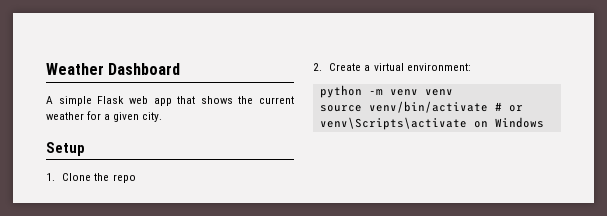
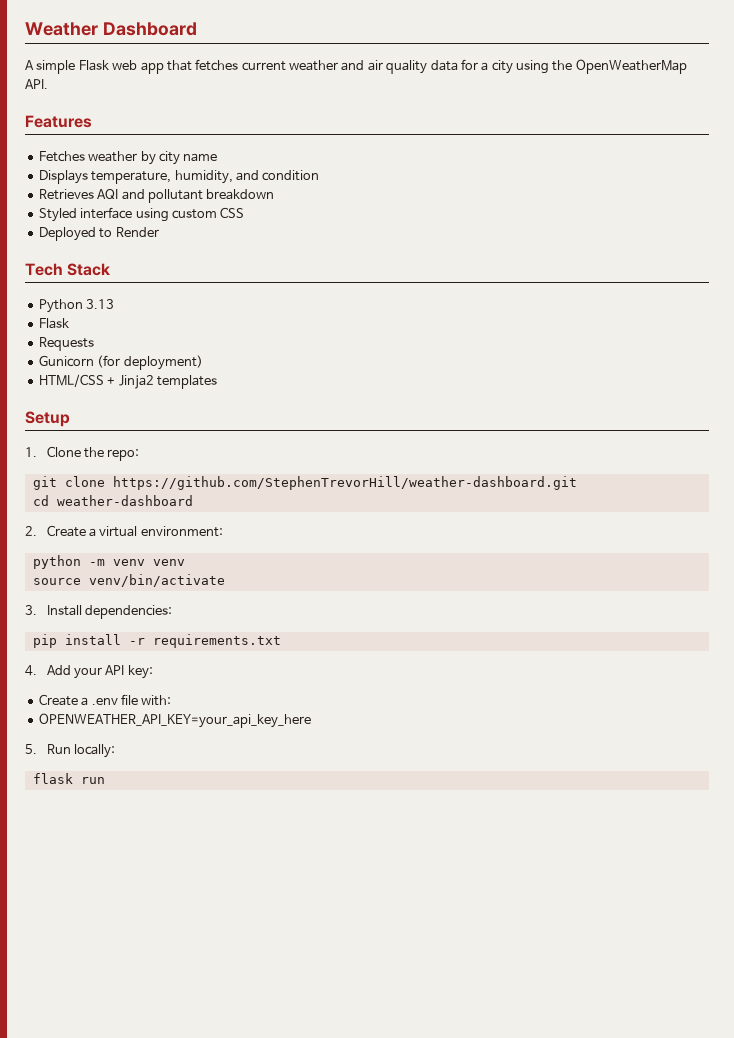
- A simple Flask web app that shows the current weather for a given city.
+ A simple Flask web app that fetches current weather and air quality data for a city using the OpenWeatherMap API.
+ Features
+ Fetches weather by city name
+ Displays temperature, humidity, and condition
+ Retrieves AQI and pollutant breakdown
+ Styled interface using custom CSS
+ Deployed to Render
+ Tech Stack
+ Python 3.13
+ Flask
+ Requests
+ Gunicorn (for deployment)
+ HTML/CSS + Jinja2 templates
  Setup
- 1. Clone the repo
+ 1. Clone the repo:
+ git clone https://github.com/StephenTrevorHill/weather-dashboard.git
+ cd weather-dashboard
- source venv/bin/activate # or venv\Scripts\activate on Windows
+ source venv/bin/activate
+ 3. Install dependencies:
+ pip install -r requirements.txt
+ 4. Add your API key:
+ Create a .env file with:
+ OPENWEATHER_API_KEY=your_api_key_here
+ 5. Run locally:
+ flask run

